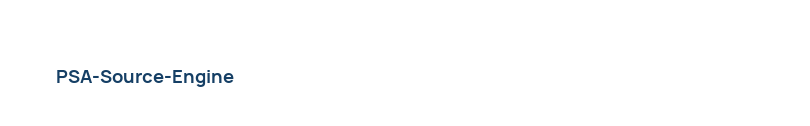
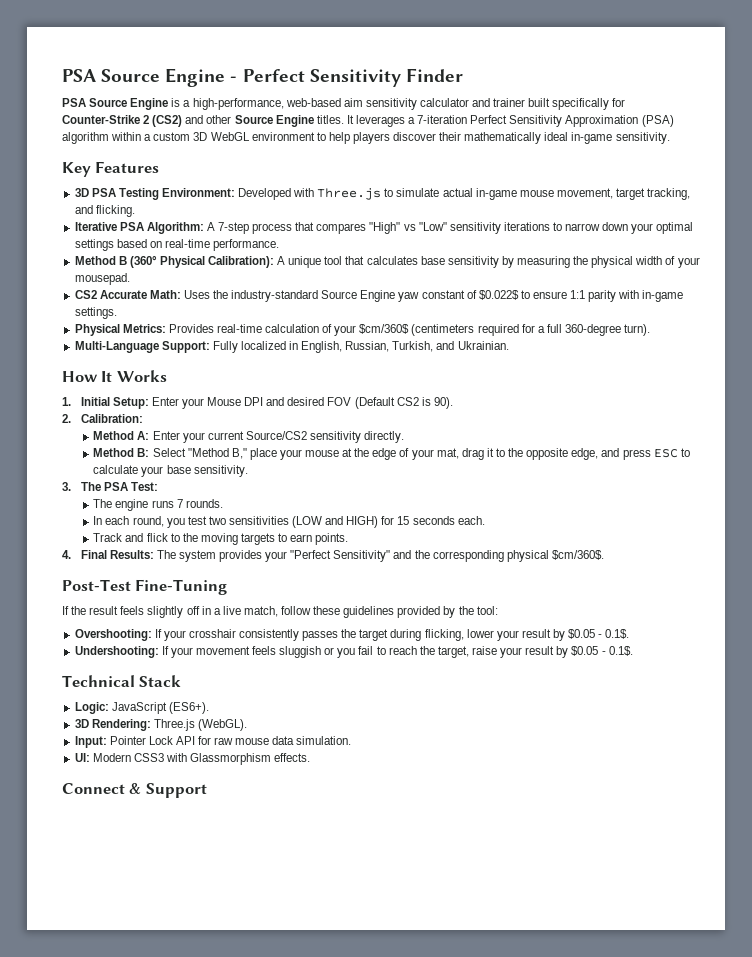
- PSA-Source-Engine
+ PSA Source Engine - Perfect Sensitivity Finder
+ PSA Source Engine is a high-performance, web-based aim sensitivity calculator and trainer built specifically for Counter-Strike 2 (CS2) and other Source Engine titles. It leverages a 7-iteration Perfect Sensitivity Approximation (PSA) algorithm within a custom 3D WebGL environment to help players discover their mathematically ideal in-game sensitivity.
+ Key Features
+ 3D PSA Testing Environment: Developed with Three.js to simulate actual in-game mouse movement, target tracking, and flicking.
+ Iterative PSA Algorithm: A 7-step process that compares "High" vs "Low" sensitivity iterations to narrow down your optimal settings based on real-time performance.
+ Method B (360° Physical Calibration): A unique tool that calculates base sensitivity by measuring the physical width of your mousepad.
+ CS2 Accurate Math: Uses the industry-standard Source Engine yaw constant of $0.022$ to ensure 1:1 parity with in-game settings.
+ Physical Metrics: Provides real-time calculation of your $cm/360$ (centimeters required for a full 360-degree turn).
+ Multi-Language Support: Fully localized in English, Russian, Turkish, and Ukrainian.
+ How It Works
+ 1. Initial Setup: Enter your Mouse DPI and desired FOV (Default CS2 is 90).
+ 2. Calibration:
+ Method A: Enter your current Source/CS2 sensitivity directly.
+ Method B: Select "Method B," place your mouse at the edge of your mat, drag it to the opposite edge, and press ESC to calculate your base sensitivity.
+ 3. The PSA Test:
+ The engine runs 7 rounds.
+ In each round, you test two sensitivities (LOW and HIGH) for 15 seconds each.
+ Track and flick to the moving targets to earn points.
+ 4. Final Results: The system provides your "Perfect Sensitivity" and the corresponding physical $cm/360$.
+ Post-Test Fine-Tuning
+ If the result feels slightly off in a live match, follow these guidelines provided by the tool:
+ Overshooting: If your crosshair consistently passes the target during flicking, lower your result by $0.05 - 0.1$.
+ Undershooting: If your movement feels sluggish or you fail to reach the target, raise your result by $0.05 - 0.1$.
+ Technical Stack
+ Logic: JavaScript (ES6+).
+ 3D Rendering: Three.js (WebGL).
+ Input: Pointer Lock API for raw mouse data simulation.
+ UI: Modern CSS3 with Glassmorphism effects.
+ Connect & Support

